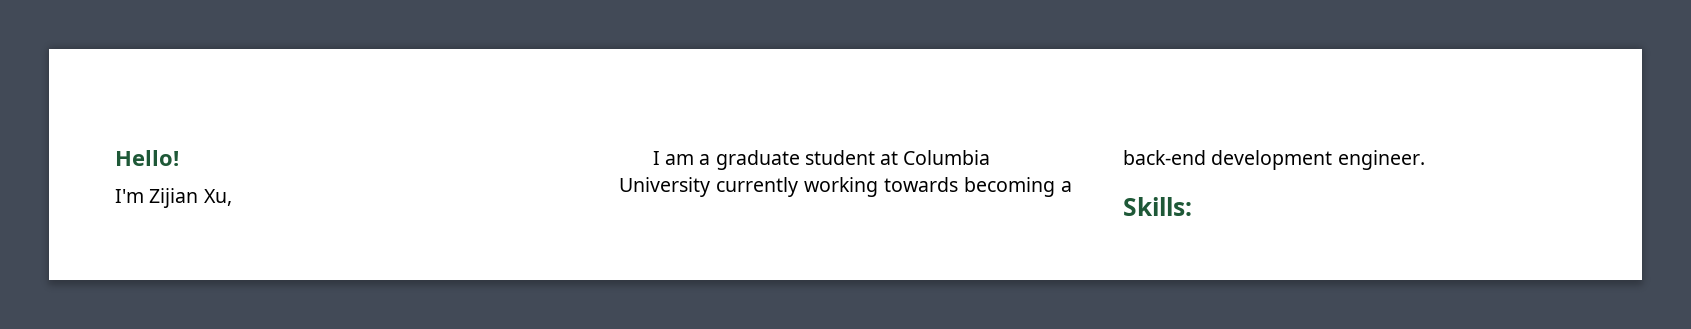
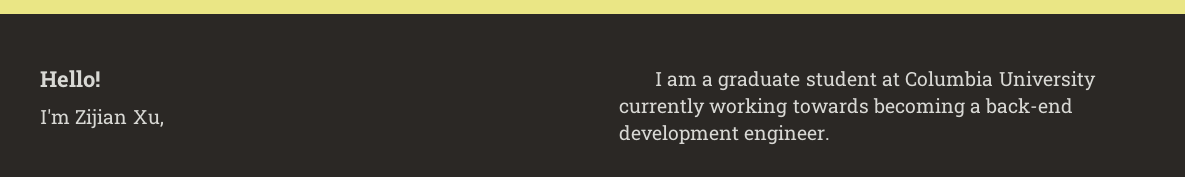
- Skills:

